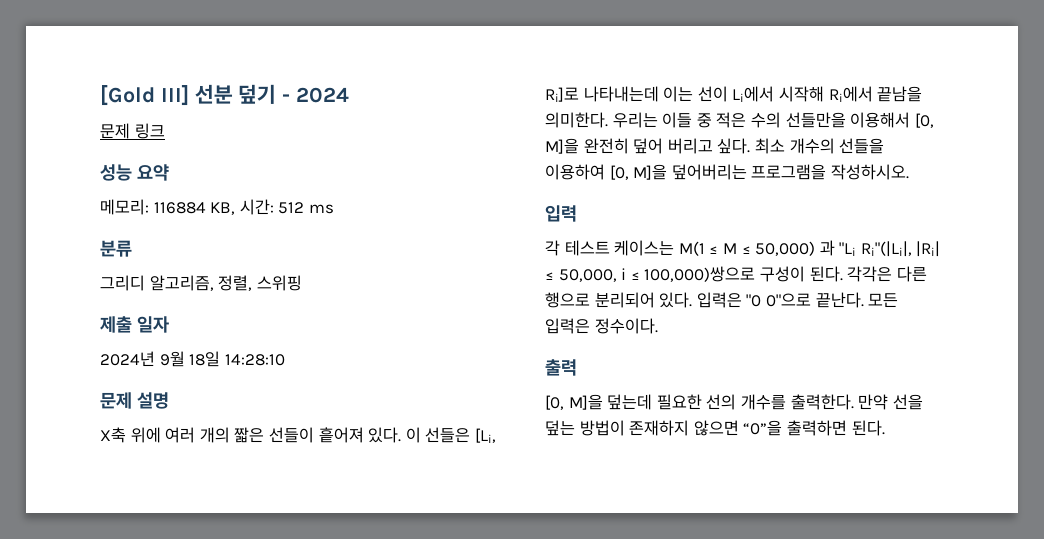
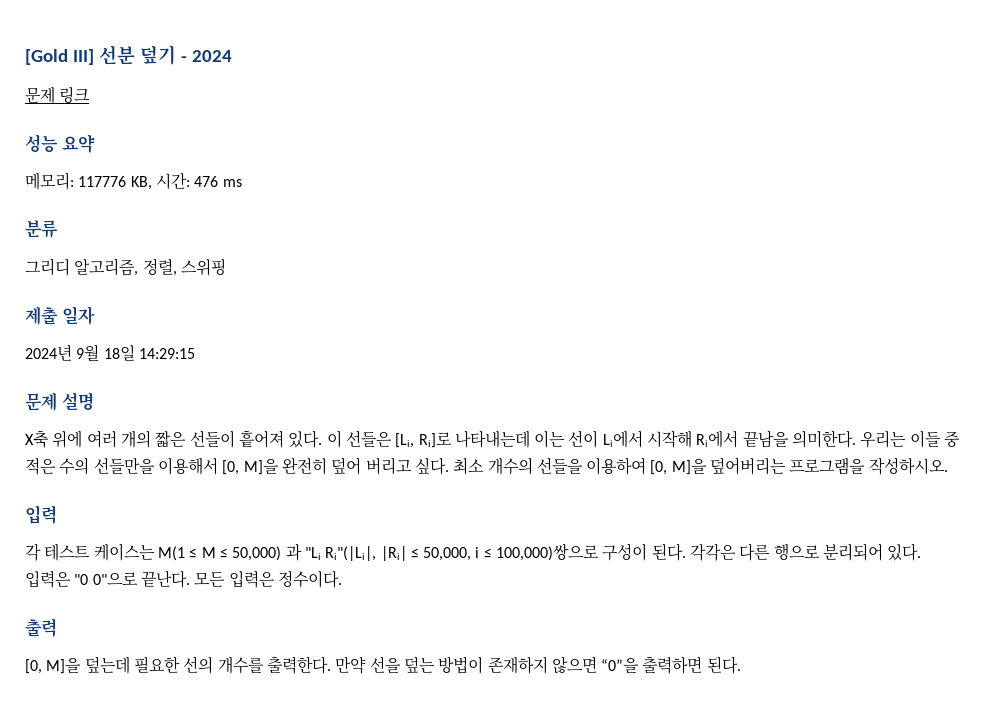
- 메모리: 116884 KB, 시간: 512 ms
+ 메모리: 117776 KB, 시간: 476 ms
- 2024년 9월 18일 14:28:10
+ 2024년 9월 18일 14:29:15

